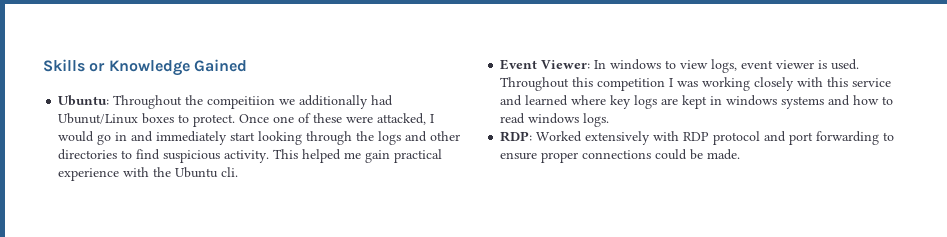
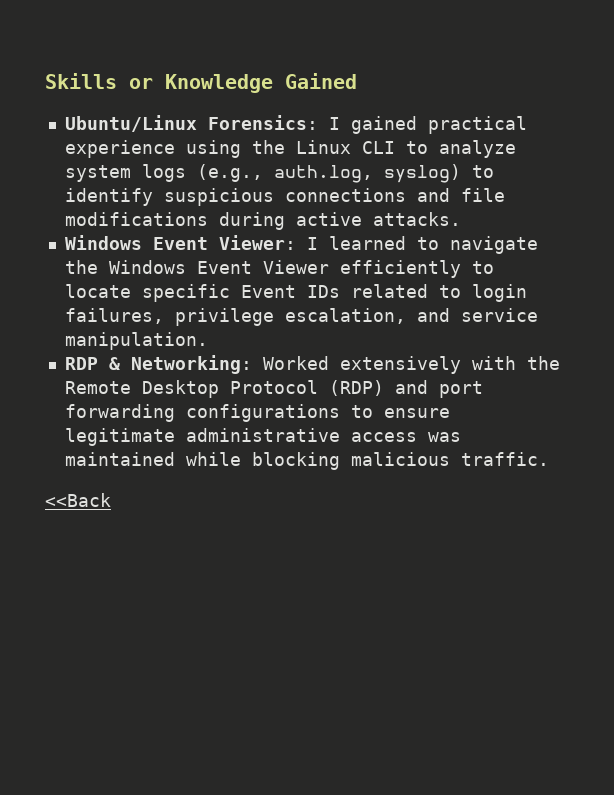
- Ubuntu: Throughout the compeitiion we additionally had Ubunut/Linux boxes to protect. Once one of these were attacked, I would go in and immediately start looking through the logs and other directories to find suspicious activity. This helped me gain practical experience with the Ubuntu cli.
- Event Viewer: In windows to view logs, event viewer is used. Throughout this competition I was working closely with this service and learned where key logs are kept in windows systems and how to read windows logs.
- RDP: Worked extensively with RDP protocol and port forwarding to ensure proper connections could be made.
+ Ubuntu/Linux Forensics: I gained practical experience using the Linux CLI to analyze system logs (e.g., auth.log, syslog) to identify suspicious connections and file modifications during active attacks.
+ Windows Event Viewer: I learned to navigate the Windows Event Viewer efficiently to locate specific Event IDs related to login failures, privilege escalation, and service manipulation.
+ RDP & Networking: Worked extensively with the Remote Desktop Protocol (RDP) and port forwarding configurations to ensure legitimate administrative access was maintained while blocking malicious traffic.
+ <<Back

